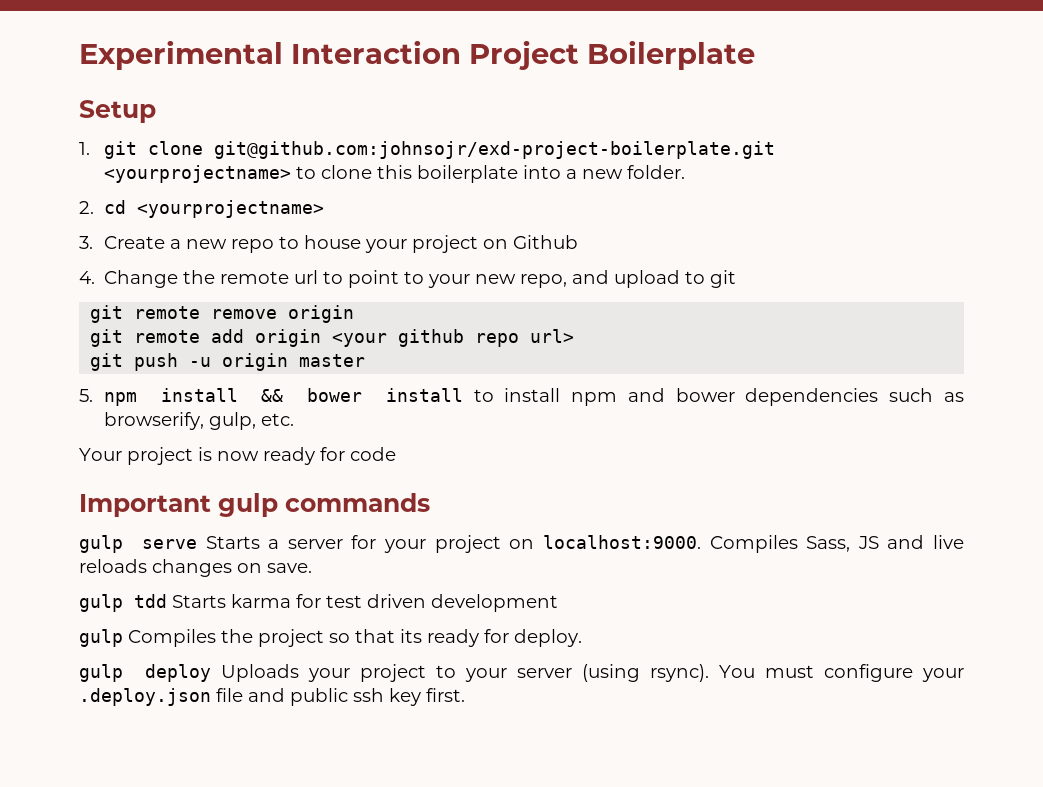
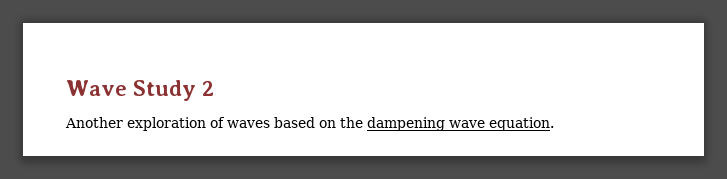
- Experimental Interaction Project Boilerplate
- Setup
- 1. git clone git@github.com:johnsojr/exd-project-boilerplate.git <yourprojectname> to clone this boilerplate into a new folder.
- 2. cd <yourprojectname>
- 3. Create a new repo to house your project on Github
- 4. Change the remote url to point to your new repo, and upload to git
- git remote remove origin
- git remote add origin <your github repo url>
- git push -u origin master
- 5. npm install && bower install to install npm and bower dependencies such as browserify, gulp, etc.
- Your project is now ready for code
- Important gulp commands
- gulp serve Starts a server for your project on localhost:9000. Compiles Sass, JS and live reloads changes on save.
- gulp tdd Starts karma for test driven development
- gulp Compiles the project so that its ready for deploy.
- gulp deploy Uploads your project to your server (using rsync). You must configure your .deploy.json file and public ssh key first.
+ Wave Study 2
+ Another exploration of waves based on the dampening wave equation.

